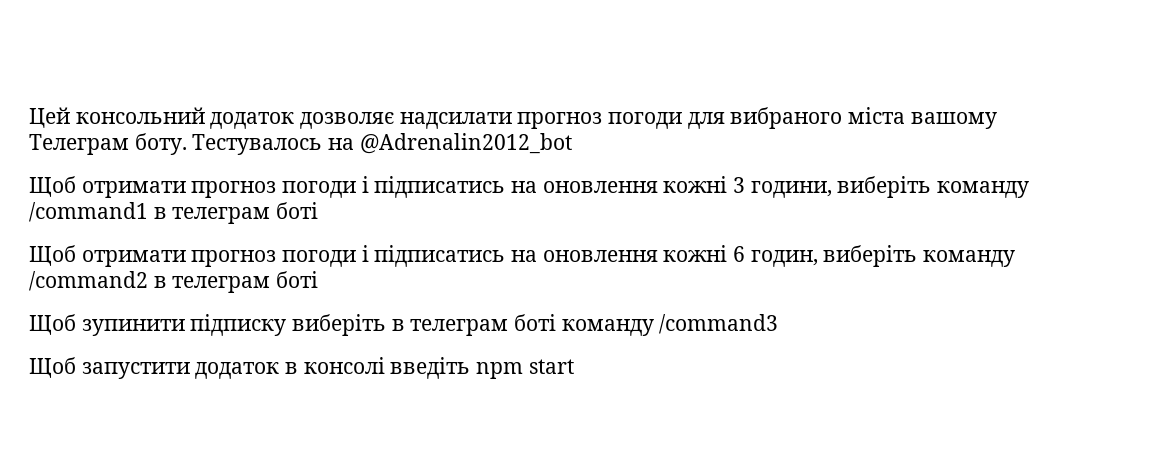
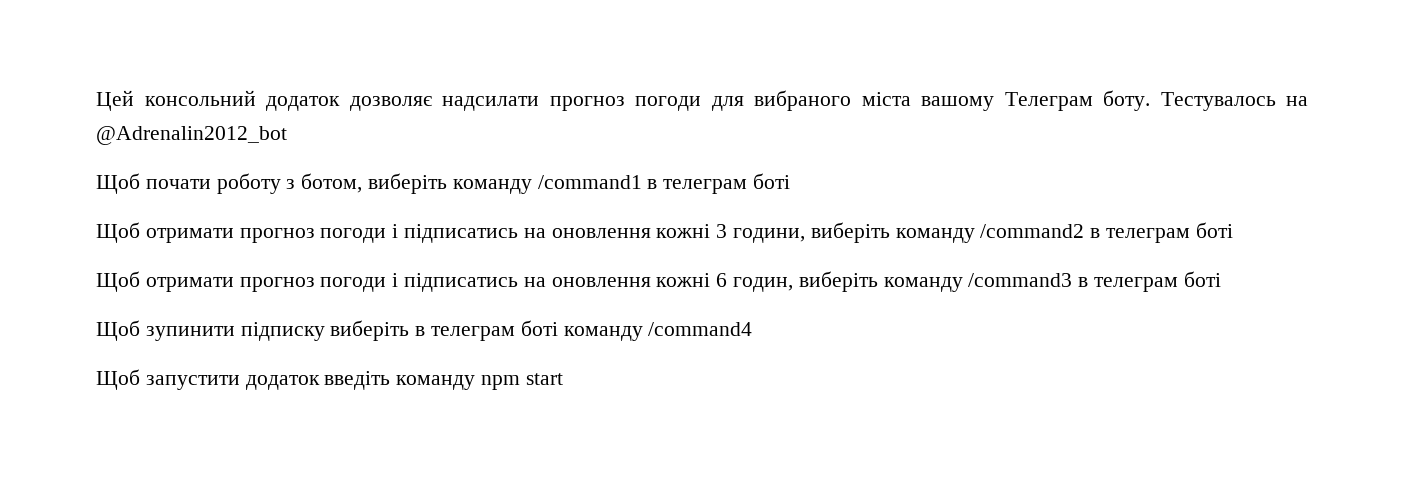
+ Щоб почати роботу з ботом, виберіть команду /сommand1 в телеграм боті
- Щоб отримати прогноз погоди і підписатись на оновлення кожні 3 години, виберіть команду /сommand1 в телеграм боті
+ Щоб отримати прогноз погоди і підписатись на оновлення кожні 3 години, виберіть команду /сommand2 в телеграм боті
- Щоб отримати прогноз погоди і підписатись на оновлення кожні 6 годин, виберіть команду /сommand2 в телеграм боті
+ Щоб отримати прогноз погоди і підписатись на оновлення кожні 6 годин, виберіть команду /сommand3 в телеграм боті
- Щоб зупинити підписку виберіть в телеграм боті команду /сommand3
+ Щоб зупинити підписку виберіть в телеграм боті команду /сommand4
- Щоб запустити додаток в консолі введіть npm start
+ Щоб запустити додаток введіть команду npm start

